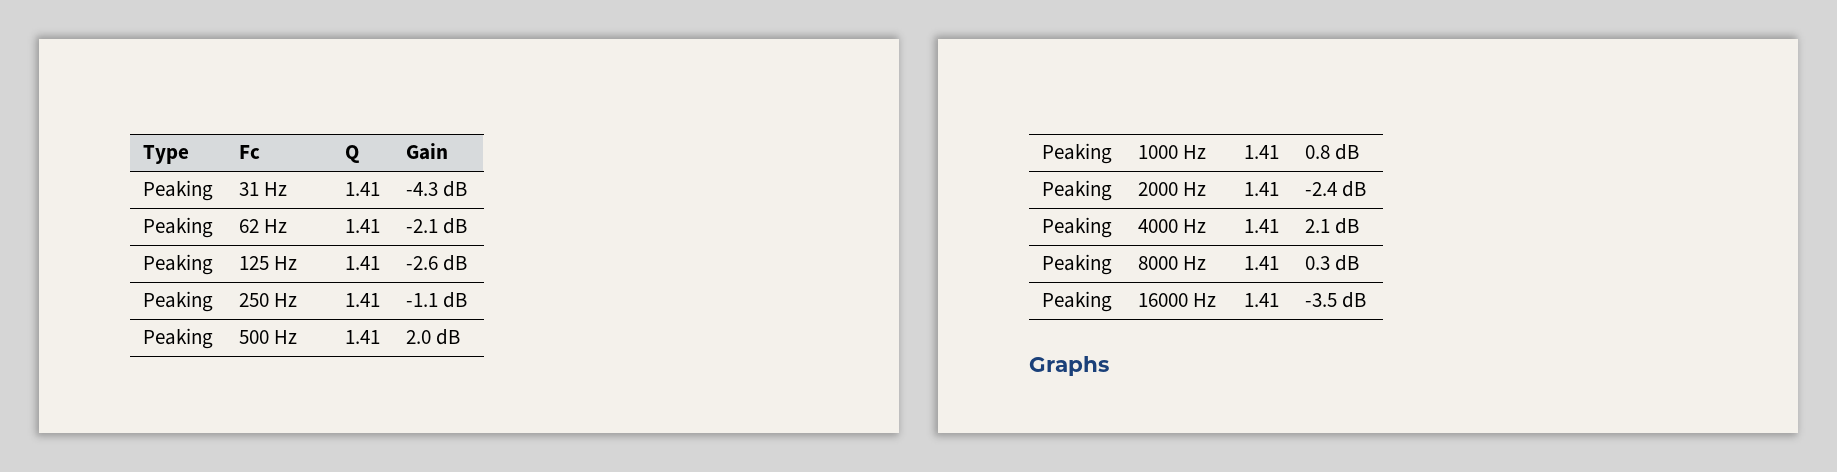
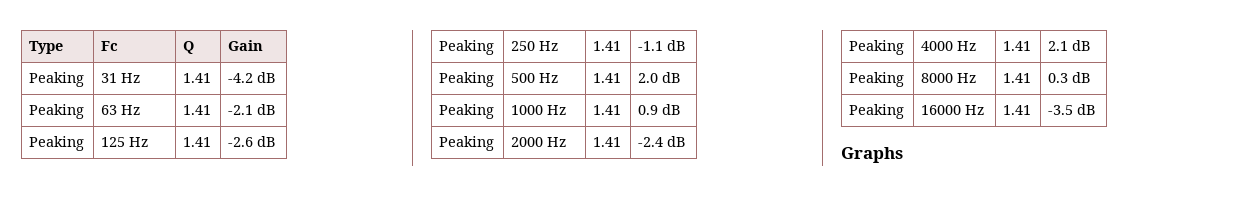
- Peaking | 31 Hz | 1.41 | -4.3 dB
- Peaking | 62 Hz | 1.41 | -2.1 dB
+ Peaking | 31 Hz | 1.41 | -4.2 dB
+ Peaking | 63 Hz | 1.41 | -2.1 dB
- Peaking | 1000 Hz | 1.41 | 0.8 dB
+ Peaking | 1000 Hz | 1.41 | 0.9 dB

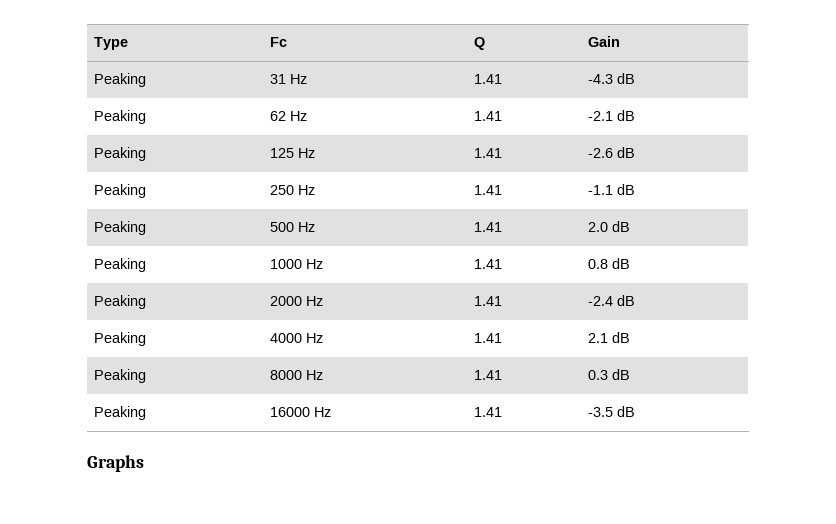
- Peaking | 31 Hz | 1.41 | -4.2 dB
- Peaking | 63 Hz | 1.41 | -2.1 dB
+ Peaking | 31 Hz | 1.41 | -4.3 dB
+ Peaking | 62 Hz | 1.41 | -2.1 dB
- Peaking | 1000 Hz | 1.41 | 0.9 dB
+ Peaking | 1000 Hz | 1.41 | 0.8 dB

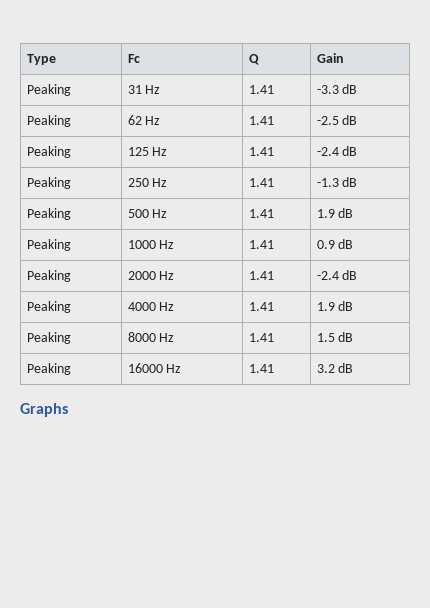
- Peaking | 31 Hz | 1.41 | -4.3 dB
+ Peaking | 31 Hz | 1.41 | -3.3 dB
- Peaking | 62 Hz | 1.41 | -2.1 dB
+ Peaking | 62 Hz | 1.41 | -2.5 dB
- Peaking | 125 Hz | 1.41 | -2.6 dB
+ Peaking | 125 Hz | 1.41 | -2.4 dB
- Peaking | 250 Hz | 1.41 | -1.1 dB
+ Peaking | 250 Hz | 1.41 | -1.3 dB
- Peaking | 500 Hz | 1.41 | 2.0 dB
+ Peaking | 500 Hz | 1.41 | 1.9 dB
- Peaking | 1000 Hz | 1.41 | 0.8 dB
+ Peaking | 1000 Hz | 1.41 | 0.9 dB
- Peaking | 4000 Hz | 1.41 | 2.1 dB
+ Peaking | 4000 Hz | 1.41 | 1.9 dB
- Peaking | 8000 Hz | 1.41 | 0.3 dB
+ Peaking | 8000 Hz | 1.41 | 1.5 dB
- Peaking | 16000 Hz | 1.41 | -3.5 dB
+ Peaking | 16000 Hz | 1.41 | 3.2 dB

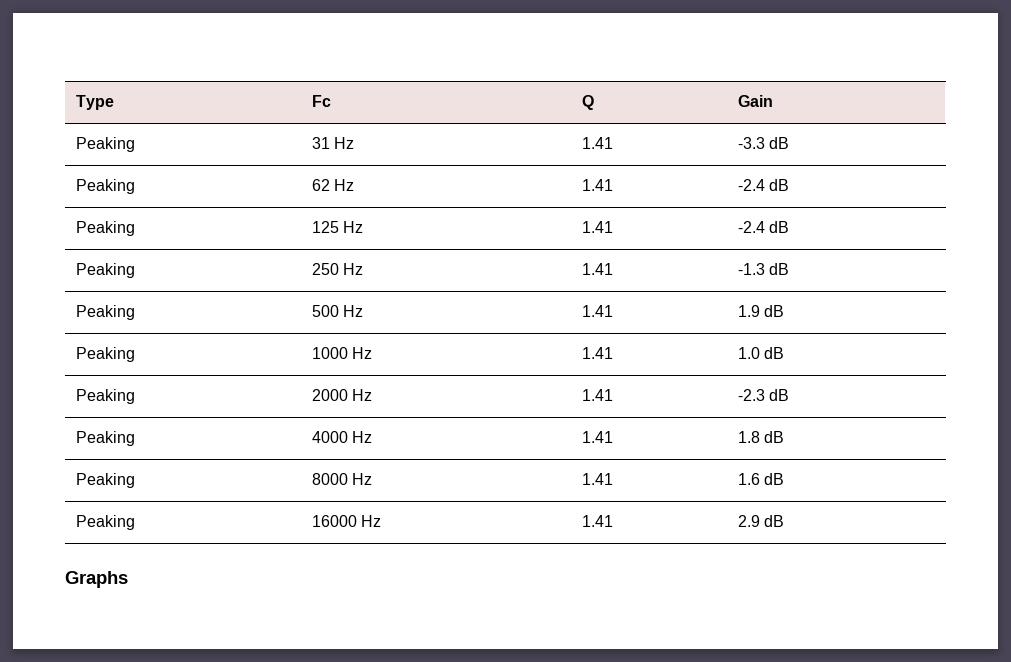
- Peaking | 62 Hz | 1.41 | -2.5 dB
+ Peaking | 62 Hz | 1.41 | -2.4 dB
- Peaking | 1000 Hz | 1.41 | 0.9 dB
+ Peaking | 1000 Hz | 1.41 | 1.0 dB
- Peaking | 2000 Hz | 1.41 | -2.4 dB
+ Peaking | 2000 Hz | 1.41 | -2.3 dB
- Peaking | 4000 Hz | 1.41 | 1.9 dB
+ Peaking | 4000 Hz | 1.41 | 1.8 dB
- Peaking | 8000 Hz | 1.41 | 1.5 dB
+ Peaking | 8000 Hz | 1.41 | 1.6 dB
- Peaking | 16000 Hz | 1.41 | 3.2 dB
+ Peaking | 16000 Hz | 1.41 | 2.9 dB

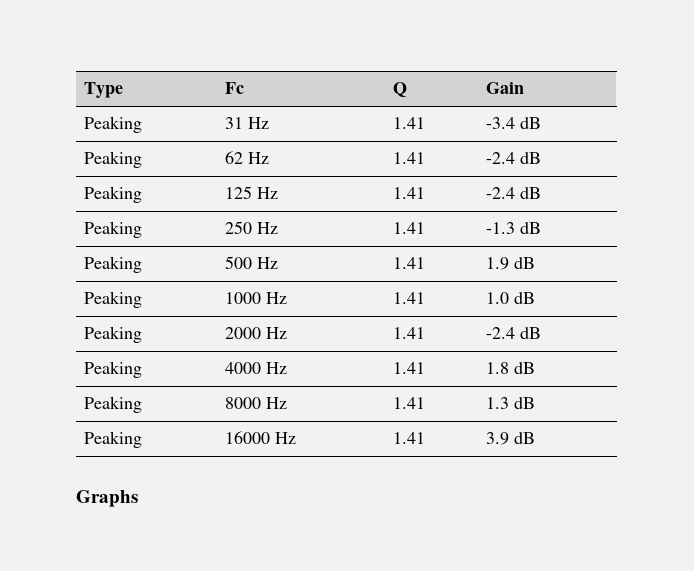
- Peaking | 31 Hz | 1.41 | -3.3 dB
+ Peaking | 31 Hz | 1.41 | -3.4 dB
- Peaking | 2000 Hz | 1.41 | -2.3 dB
+ Peaking | 2000 Hz | 1.41 | -2.4 dB
- Peaking | 8000 Hz | 1.41 | 1.6 dB
+ Peaking | 8000 Hz | 1.41 | 1.3 dB
- Peaking | 16000 Hz | 1.41 | 2.9 dB
+ Peaking | 16000 Hz | 1.41 | 3.9 dB

